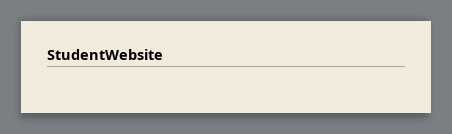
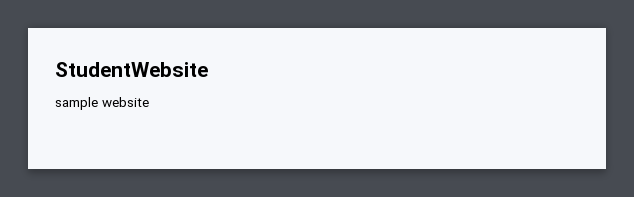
+ sample website

